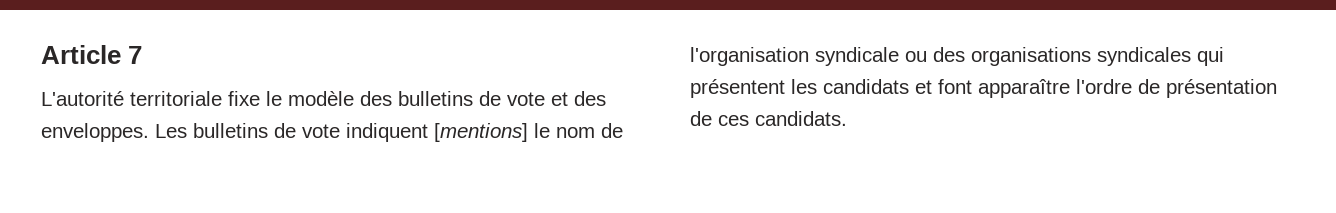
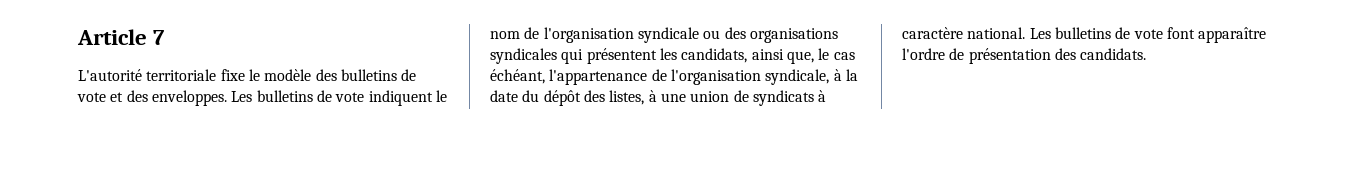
- Les bulletins de vote indiquent [mentions] le nom de l'organisation syndicale ou des organisations syndicales qui présentent les candidats et font apparaître l'ordre de présentation de ces candidats.
+ Les bulletins de vote indiquent le nom de l'organisation syndicale ou des organisations syndicales qui présentent les candidats, ainsi que, le cas échéant, l'appartenance de l'organisation syndicale, à la date du dépôt des listes, à une union de syndicats à caractère national. Les bulletins de vote font apparaître l'ordre de présentation des candidats.

